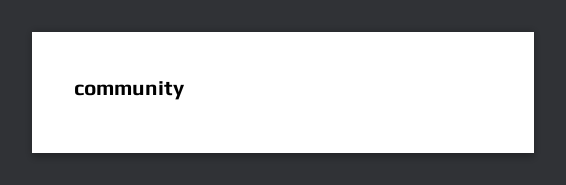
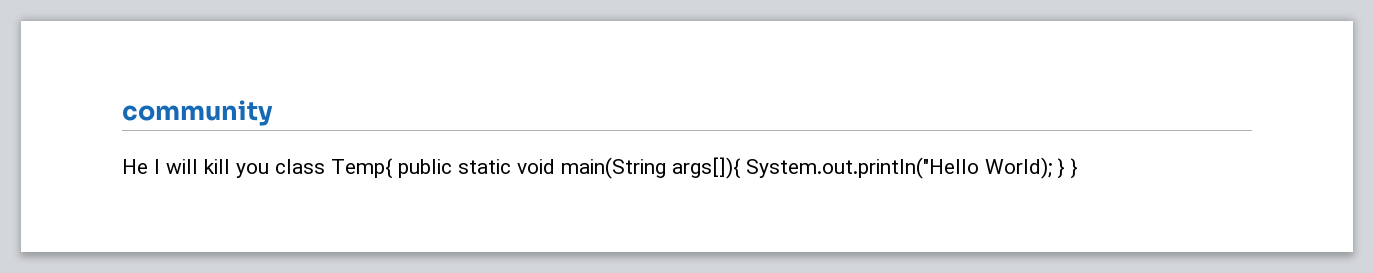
+ He I will kill you class Temp{ public static void main(String args[]){ System.out.println("Hello World); } }

